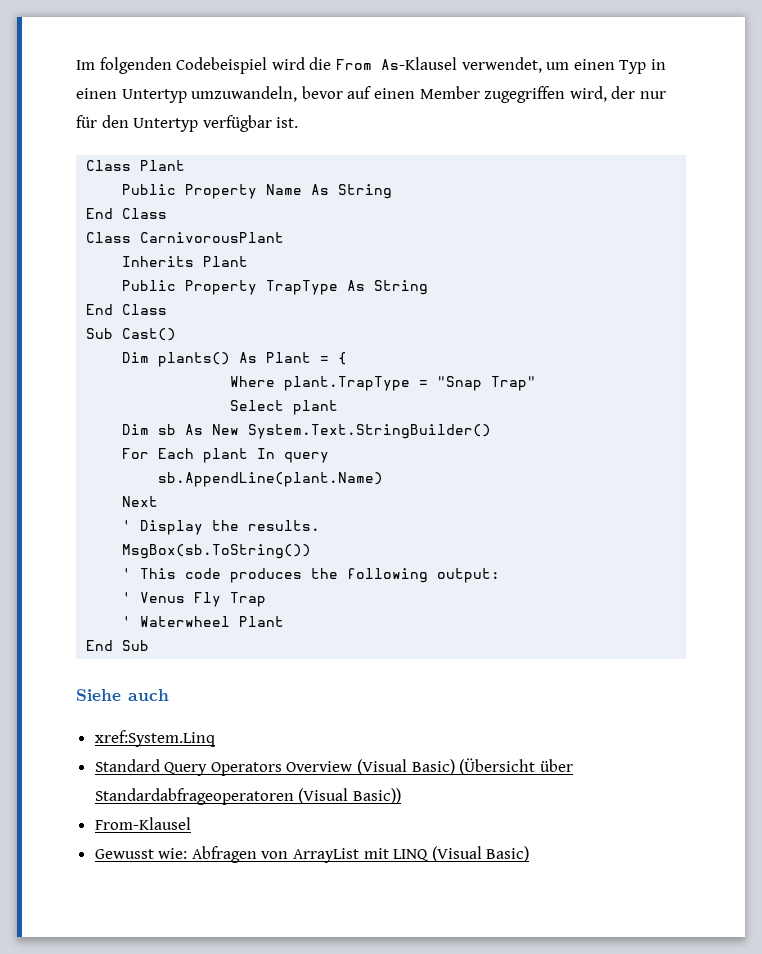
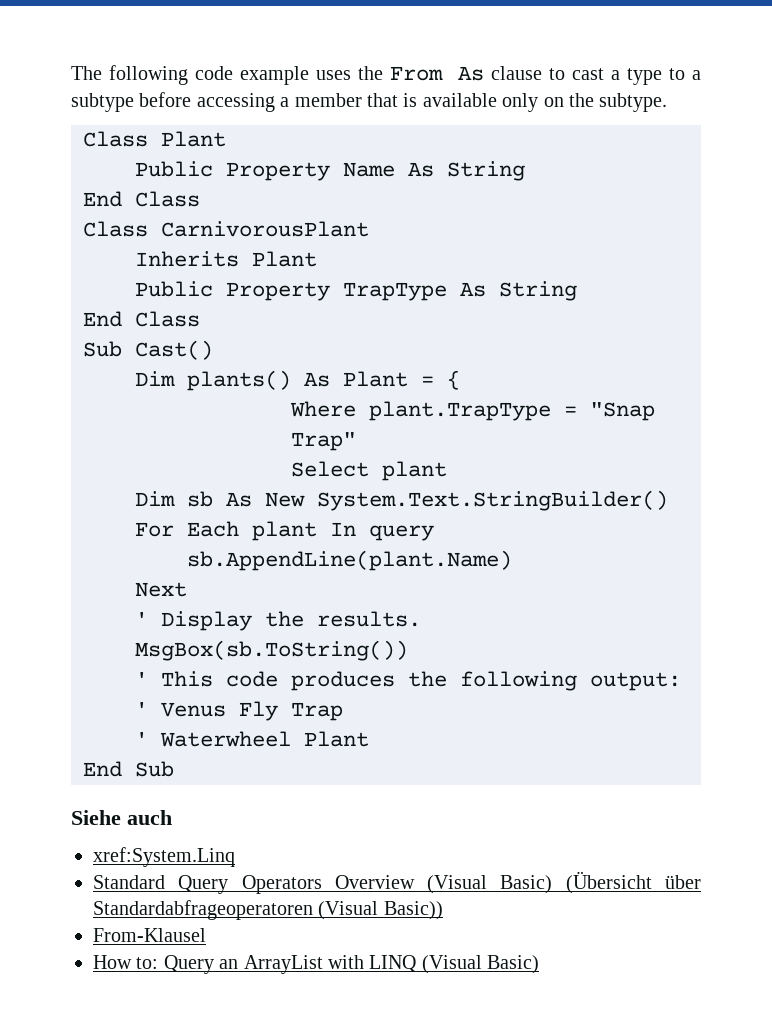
- Im folgenden Codebeispiel wird die From As-Klausel verwendet, um einen Typ in einen Untertyp umzuwandeln, bevor auf einen Member zugegriffen wird, der nur für den Untertyp verfügbar ist.
+ The following code example uses the From As clause to cast a type to a subtype before accessing a member that is available only on the subtype.
- Gewusst wie: Abfragen von ArrayList mit LINQ (Visual Basic)
+ How to: Query an ArrayList with LINQ (Visual Basic)

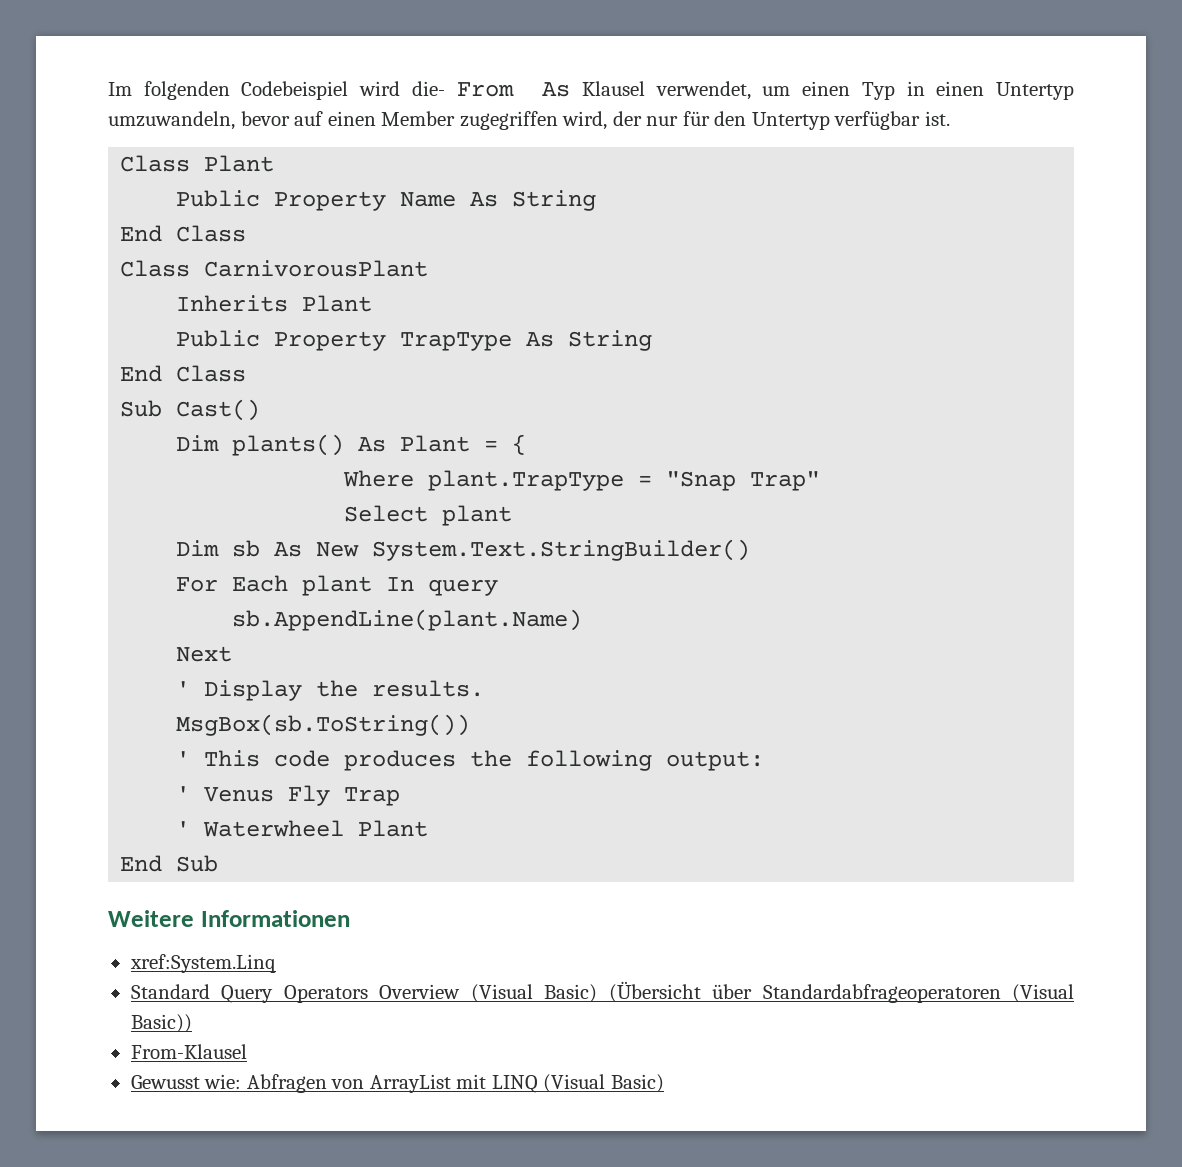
- The following code example uses the From As clause to cast a type to a subtype before accessing a member that is available only on the subtype.
+ Im folgenden Codebeispiel wird die- From As Klausel verwendet, um einen Typ in einen Untertyp umzuwandeln, bevor auf einen Member zugegriffen wird, der nur für den Untertyp verfügbar ist.
- Siehe auch
+ Weitere Informationen
- How to: Query an ArrayList with LINQ (Visual Basic)
+ Gewusst wie: Abfragen von ArrayList mit LINQ (Visual Basic)

